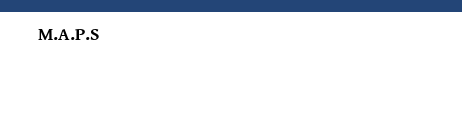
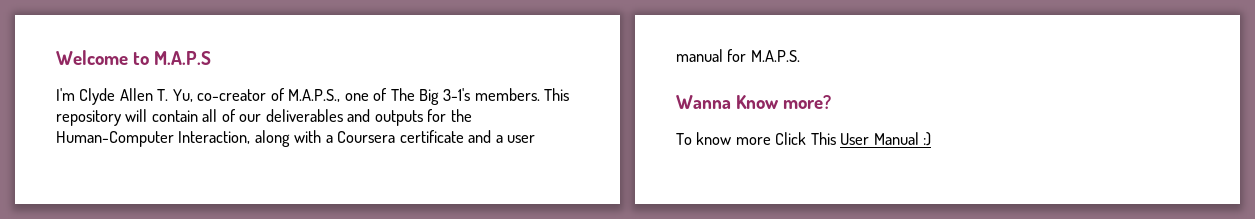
- M.A.P.S
+ Welcome to M.A.P.S
+ I'm Clyde Allen T. Yu, co-creator of M.A.P.S., one of The Big 3-1's members. This repository will contain all of our deliverables and outputs for the Human-Computer Interaction, along with a Coursera certificate and a user manual for M.A.P.S.
+ Wanna Know more?
+ To know more Click This User Manual :)

